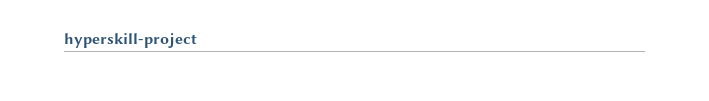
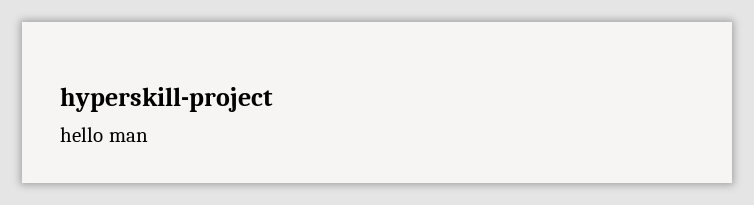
+ hello man

